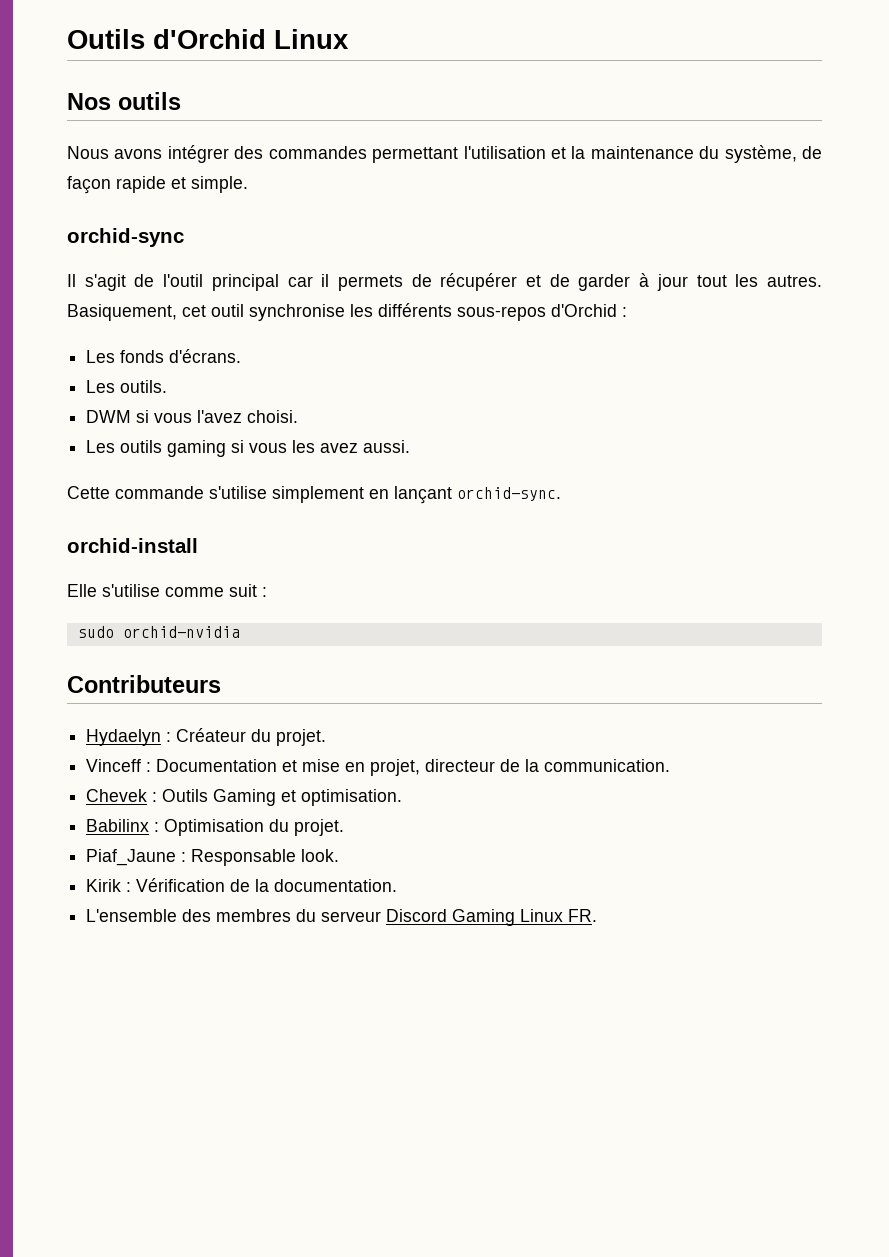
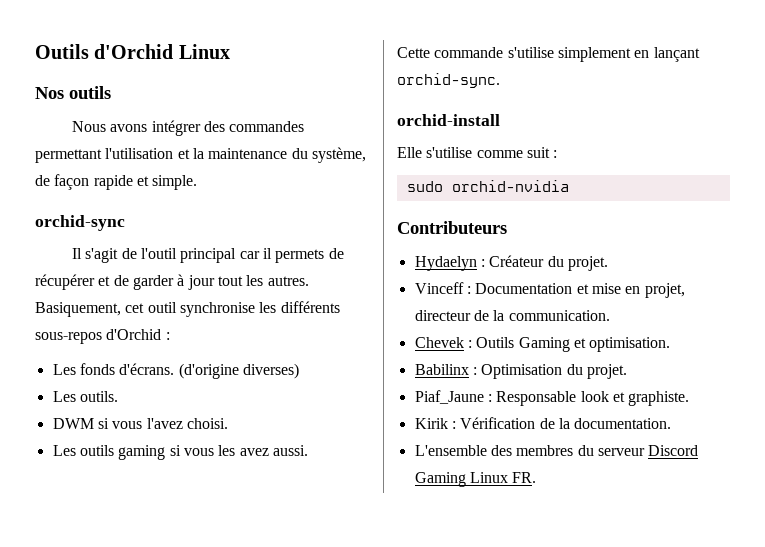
+ (d'origine diverses)
- Piaf_Jaune : Responsable look.
+ Piaf_Jaune : Responsable look et graphiste.

